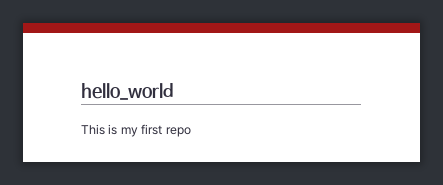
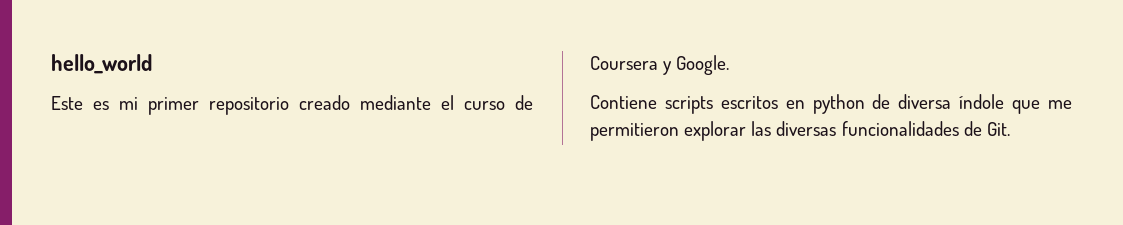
- This is my first repo
+ Este es mi primer repositorio creado mediante el curso de Coursera y Google.
+ Contiene scripts escritos en python de diversa índole que me permitieron explorar las diversas funcionalidades de Git.

